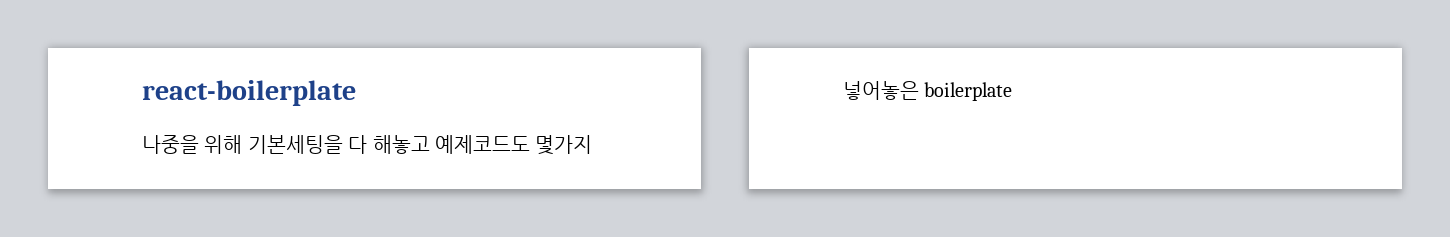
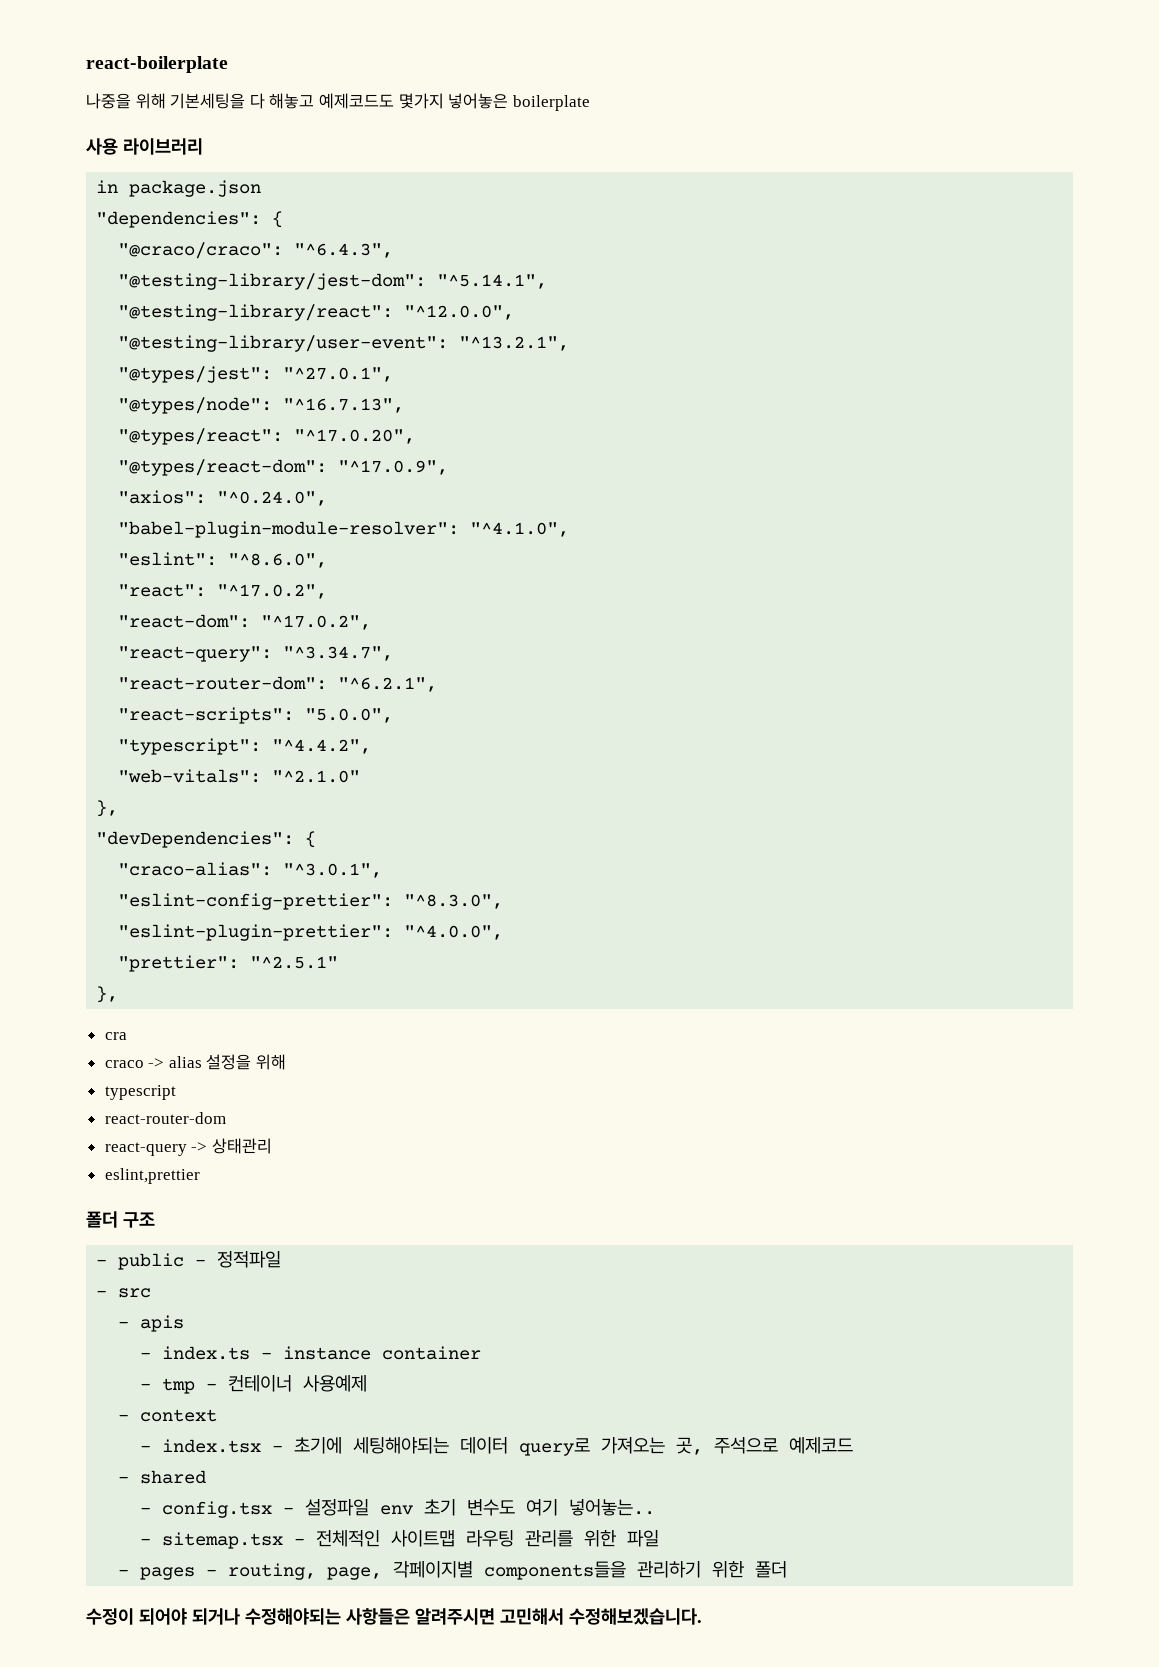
+ 사용 라이브러리
+ in package.json
+ "dependencies": {
+ "@craco/craco": "^6.4.3",
+ "@testing-library/jest-dom": "^5.14.1",
+ "@testing-library/react": "^12.0.0",
+ "@testing-library/user-event": "^13.2.1",
+ "@types/jest": "^27.0.1",
+ "@types/node": "^16.7.13",
+ "@types/react": "^17.0.20",
+ "@types/react-dom": "^17.0.9",
+ "axios": "^0.24.0",
+ "babel-plugin-module-resolver": "^4.1.0",
+ "eslint": "^8.6.0",
+ "react": "^17.0.2",
+ "react-dom": "^17.0.2",
+ "react-query": "^3.34.7",
+ "react-router-dom": "^6.2.1",
+ "react-scripts": "5.0.0",
+ "typescript": "^4.4.2",
+ "web-vitals": "^2.1.0"
+ },
+ "devDependencies": {
+ "craco-alias": "^3.0.1",
+ "eslint-config-prettier": "^8.3.0",
+ "eslint-plugin-prettier": "^4.0.0",
+ "prettier": "^2.5.1"
+ },
+ cra
+ craco -> alias 설정을 위해
+ typescript
+ react-router-dom
+ react-query -> 상태관리
+ eslint,prettier
+ 폴더 구조
+ - public - 정적파일
+ - src
+ - apis
+ - index.ts - instance container
+ - tmp - 컨테이너 사용예제
+ - context
+ - index.tsx - 초기에 세팅해야되는 데이터 query로 가져오는 곳, 주석으로 예제코드
+ - shared
+ - config.tsx - 설정파일 env 초기 변수도 여기 넣어놓는..
+ - sitemap.tsx - 전체적인 사이트맵 라우팅 관리를 위한 파일
+ - pages - routing, page, 각페이지별 components들을 관리하기 위한 폴더
+ 수정이 되어야 되거나 수정해야되는 사항들은 알려주시면 고민해서 수정해보겠습니다.

